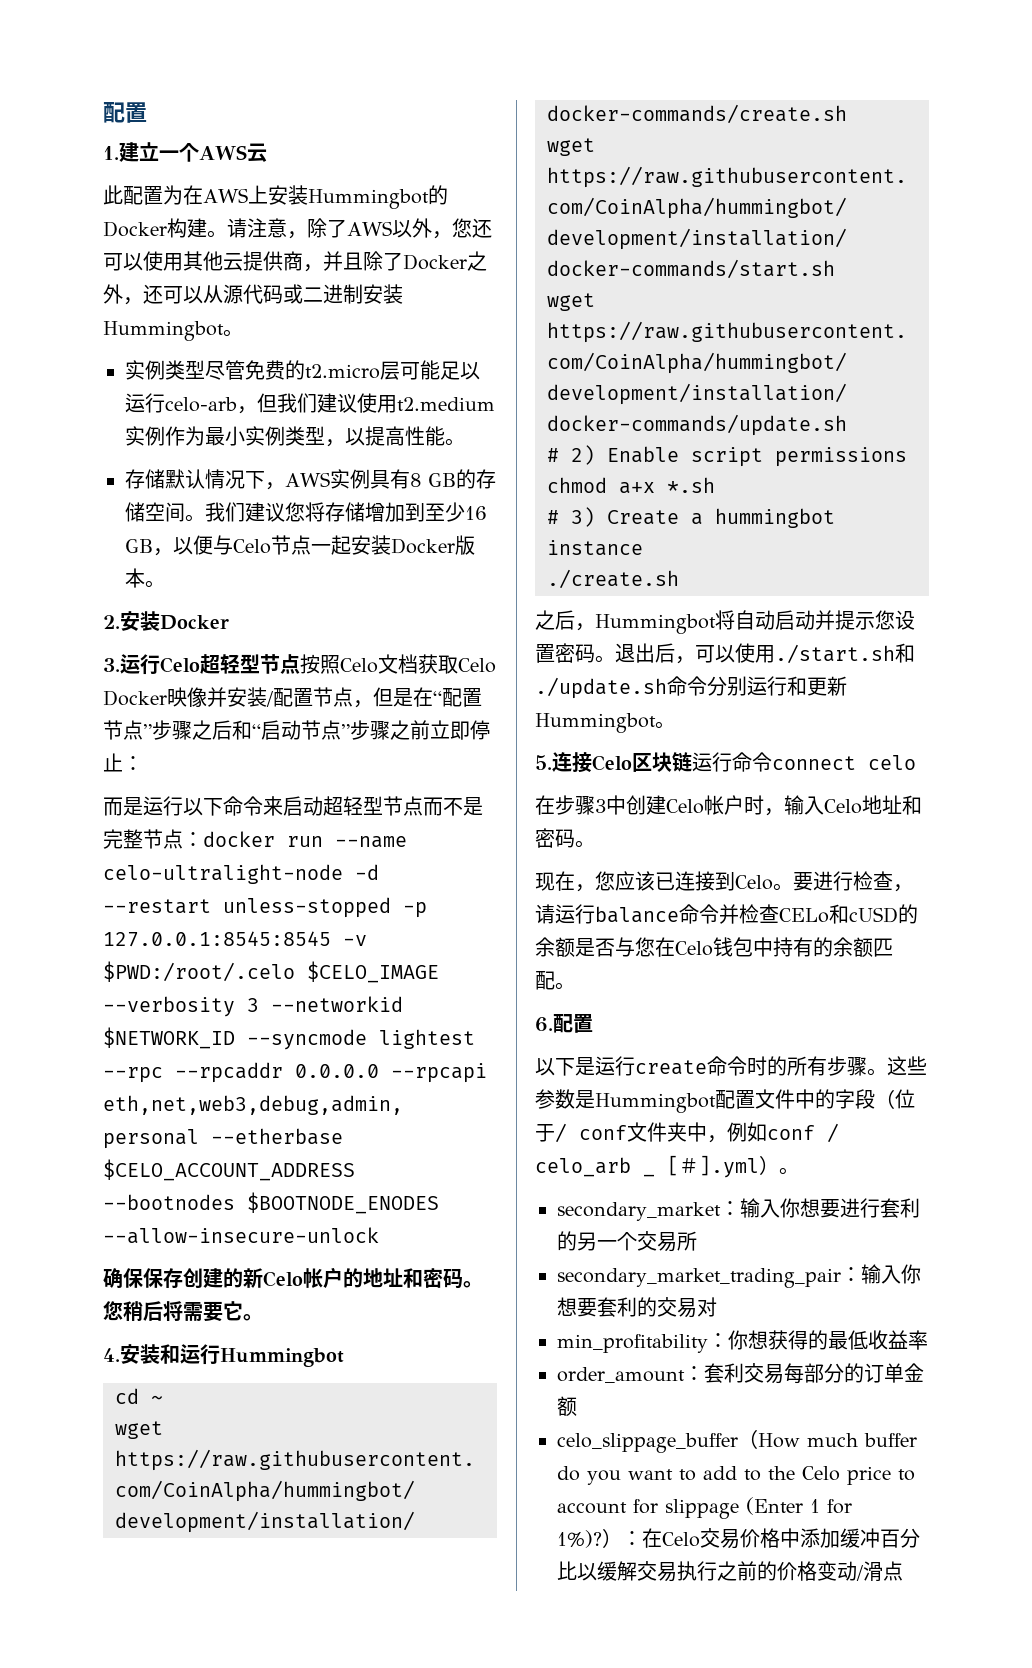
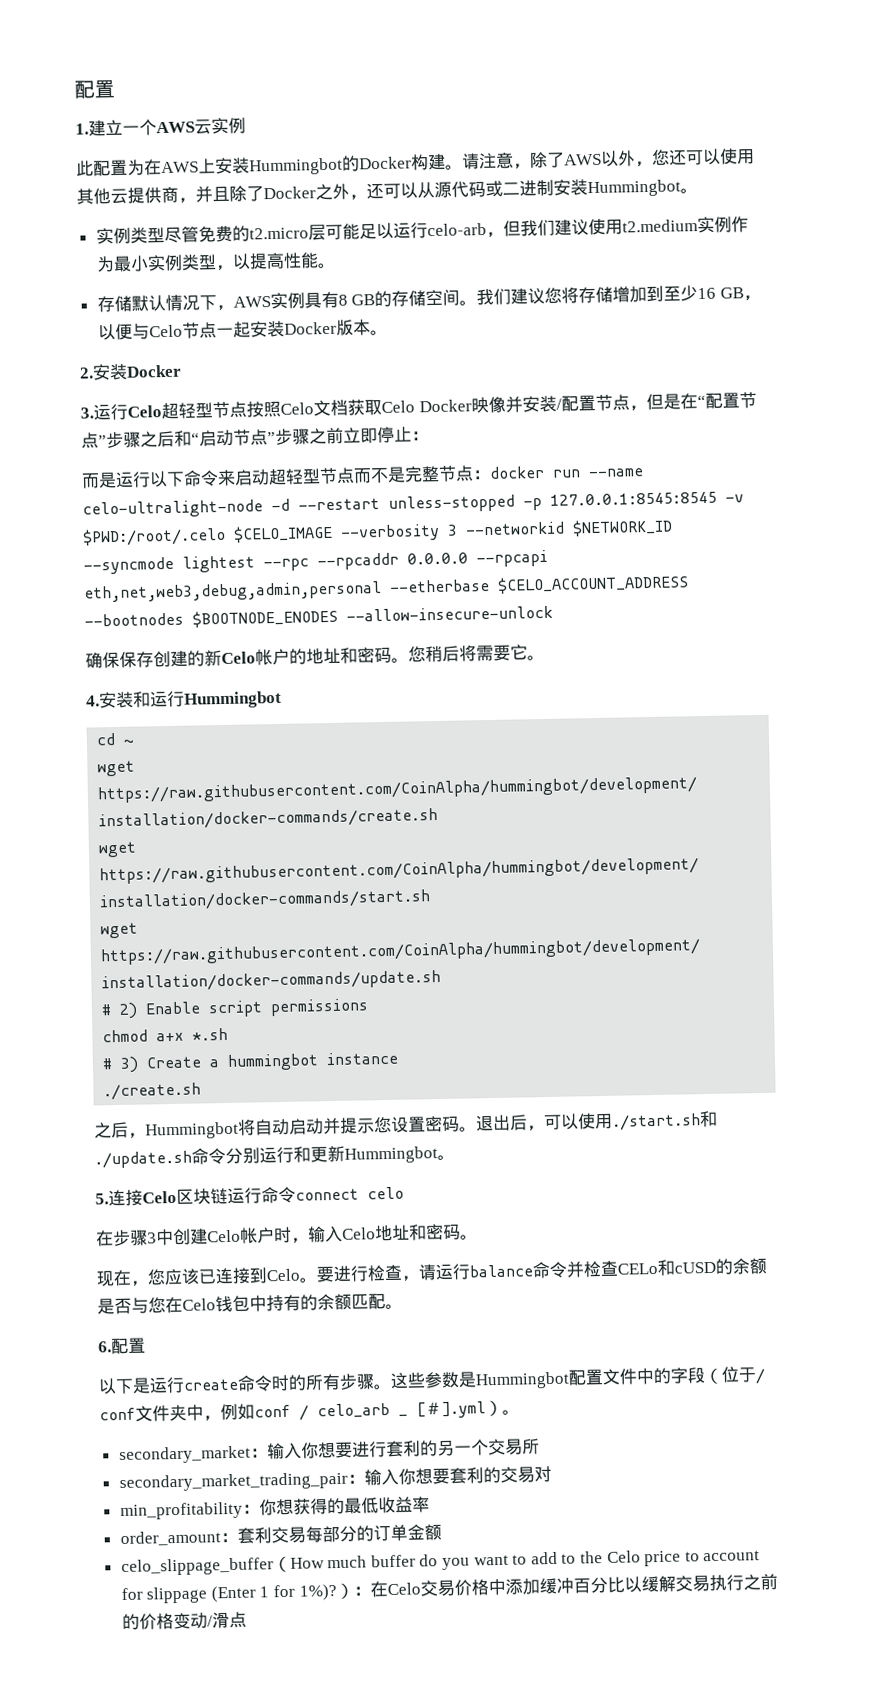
- 1.建立一个AWS云
+ 1.建立一个AWS云实例

